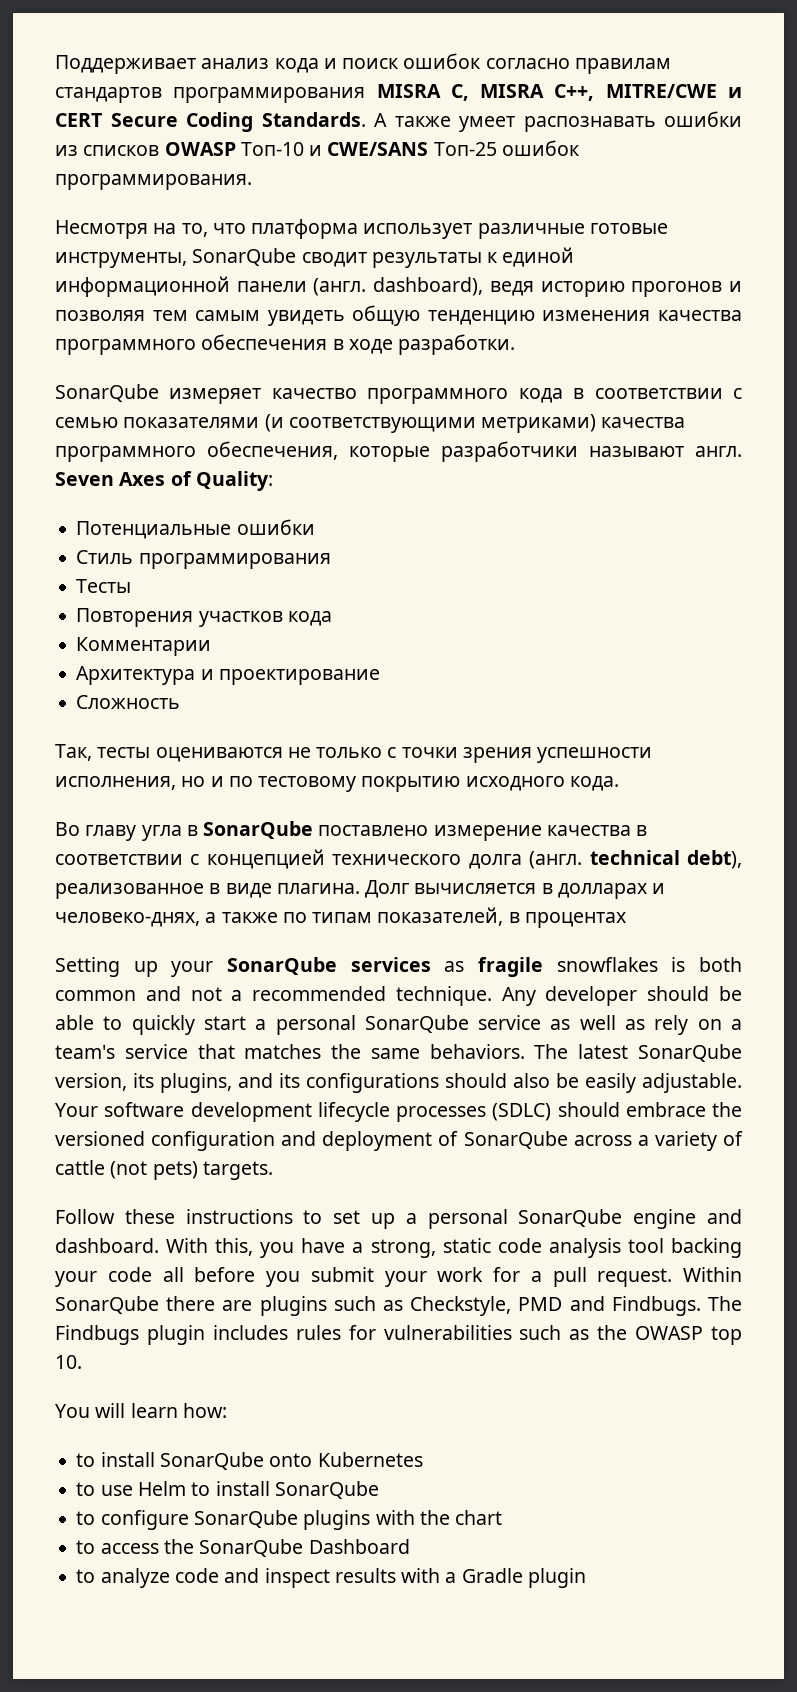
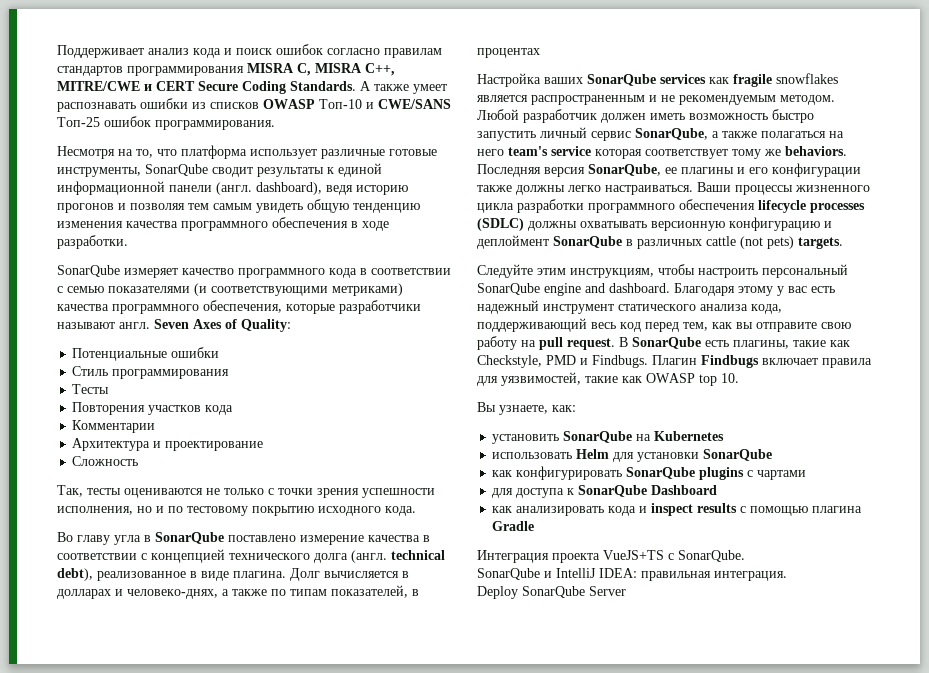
- Setting up your SonarQube services as fragile snowflakes is both common and not a recommended technique. Any developer should be able to quickly start a personal SonarQube service as well as rely on a team's service that matches the same behaviors. The latest SonarQube version, its plugins, and its configurations should also be easily adjustable. Your software development lifecycle processes (SDLC) should embrace the versioned configuration and deployment of SonarQube across a variety of cattle (not pets) targets.
- Follow these instructions to set up a personal SonarQube engine and dashboard. With this, you have a strong, static code analysis tool backing your code all before you submit your work for a pull request. Within SonarQube there are plugins such as Checkstyle, PMD and Findbugs. The Findbugs plugin includes rules for vulnerabilities such as the OWASP top 10.
- You will learn how:
- to install SonarQube onto Kubernetes
- to use Helm to install SonarQube
- to configure SonarQube plugins with the chart
- to access the SonarQube Dashboard
- to analyze code and inspect results with a Gradle plugin
+ Настройка ваших SonarQube services как fragile snowflakes является распространенным и не рекомендуемым методом. Любой разработчик должен иметь возможность быстро запустить личный сервис SonarQube, а также полагаться на него team's service которая соответствует тому же behaviors. Последняя версия SonarQube, ее плагины и его конфигурации также должны легко настраиваться. Ваши процессы жизненного цикла разработки программного обеспечения lifecycle processes (SDLC) должны охватывать версионную конфигурацию и деплоймент SonarQube в различных cattle (not pets) targets.
+ Следуйте этим инструкциям, чтобы настроить персональный SonarQube engine and dashboard. Благодаря этому у вас есть надежный инструмент статического анализа кода, поддерживающий весь код перед тем, как вы отправите свою работу на pull request. В SonarQube есть плагины, такие как Checkstyle, PMD и Findbugs. Плагин Findbugs включает правила для уязвимостей, такие как OWASP top 10.
+ Вы узнаете, как:
+ установить SonarQube на Kubernetes
+ использовать Helm для установки SonarQube
+ как конфигурировать SonarQube plugins с чартами
+ для доступа к SonarQube Dashboard
+ как анализировать кода и inspect results с помощью плагина Gradle
+ Интеграция проекта VueJS+TS с SonarQube.
+ SonarQube и IntelliJ IDEA: правильная интеграция.
+ Deploy SonarQube Server

